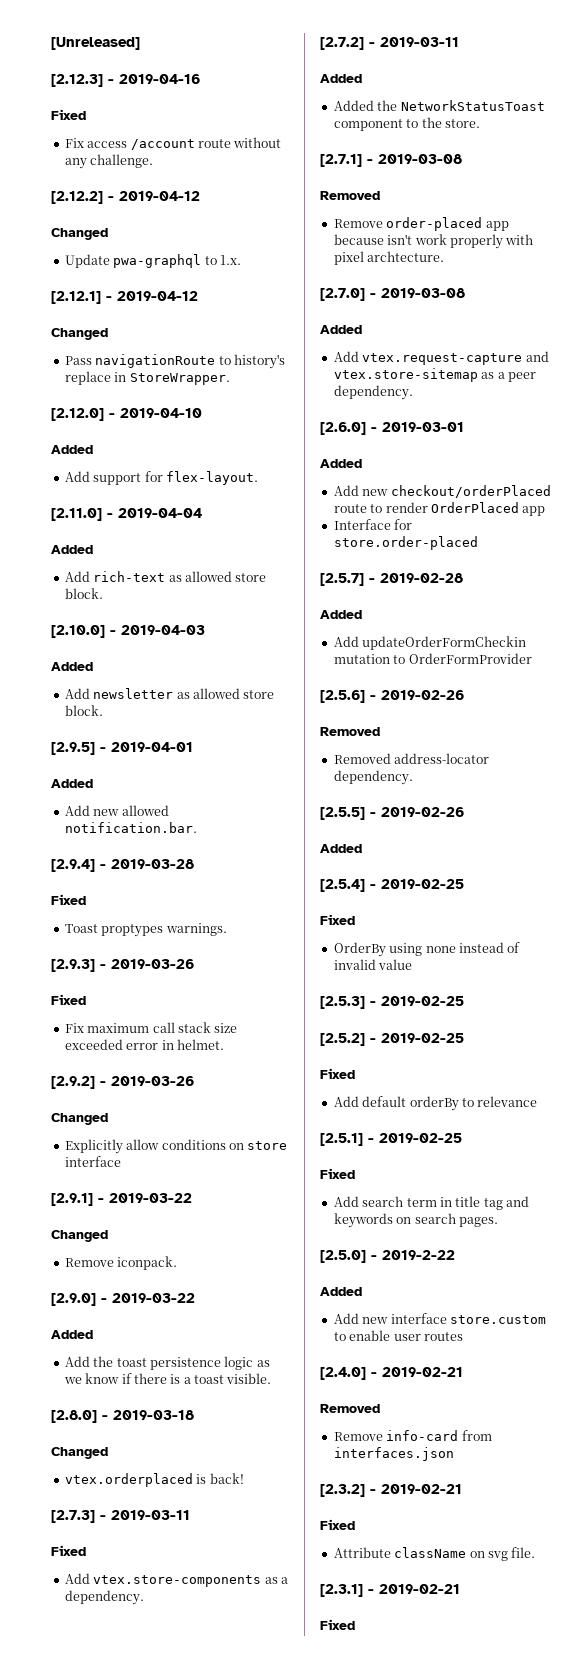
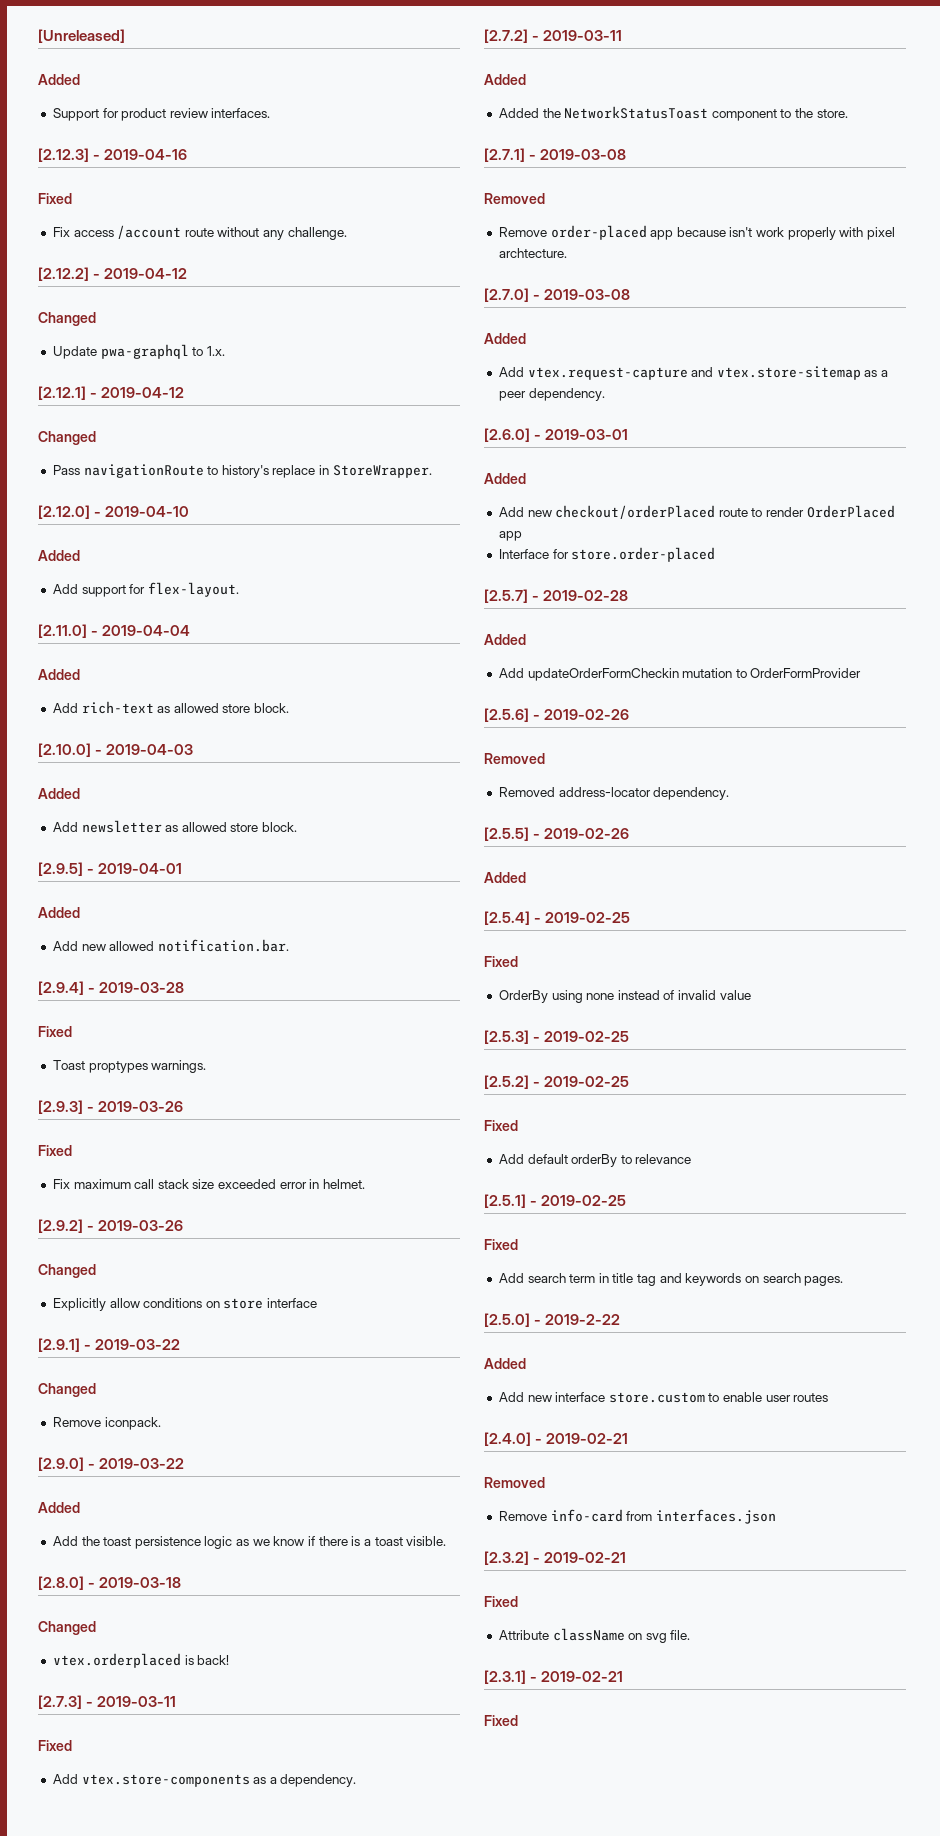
  [Unreleased]
+ Added
+ Support for product review interfaces.

